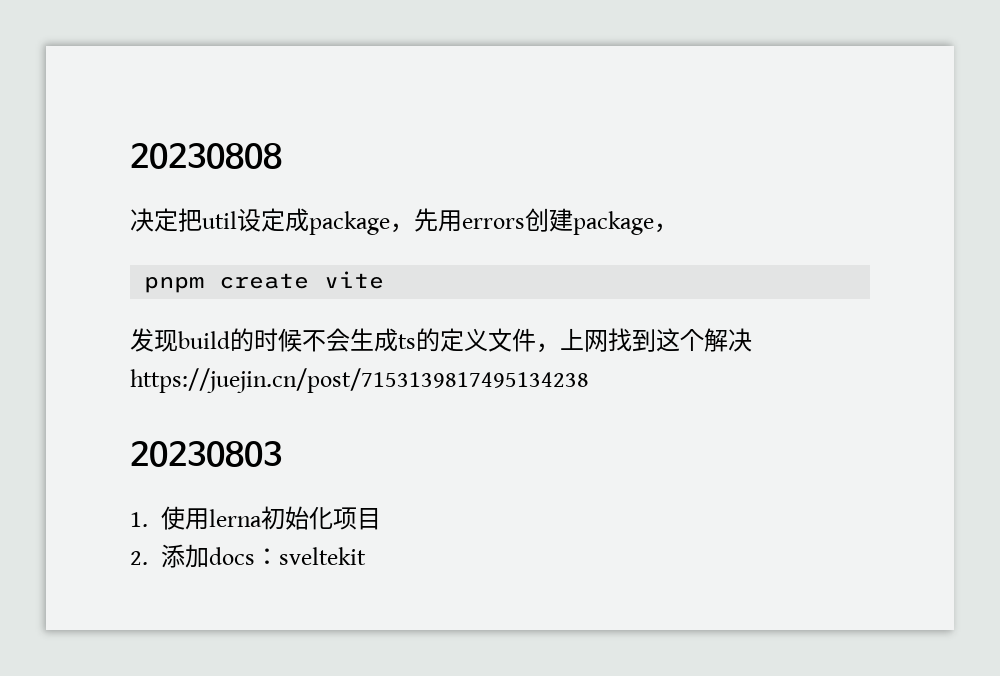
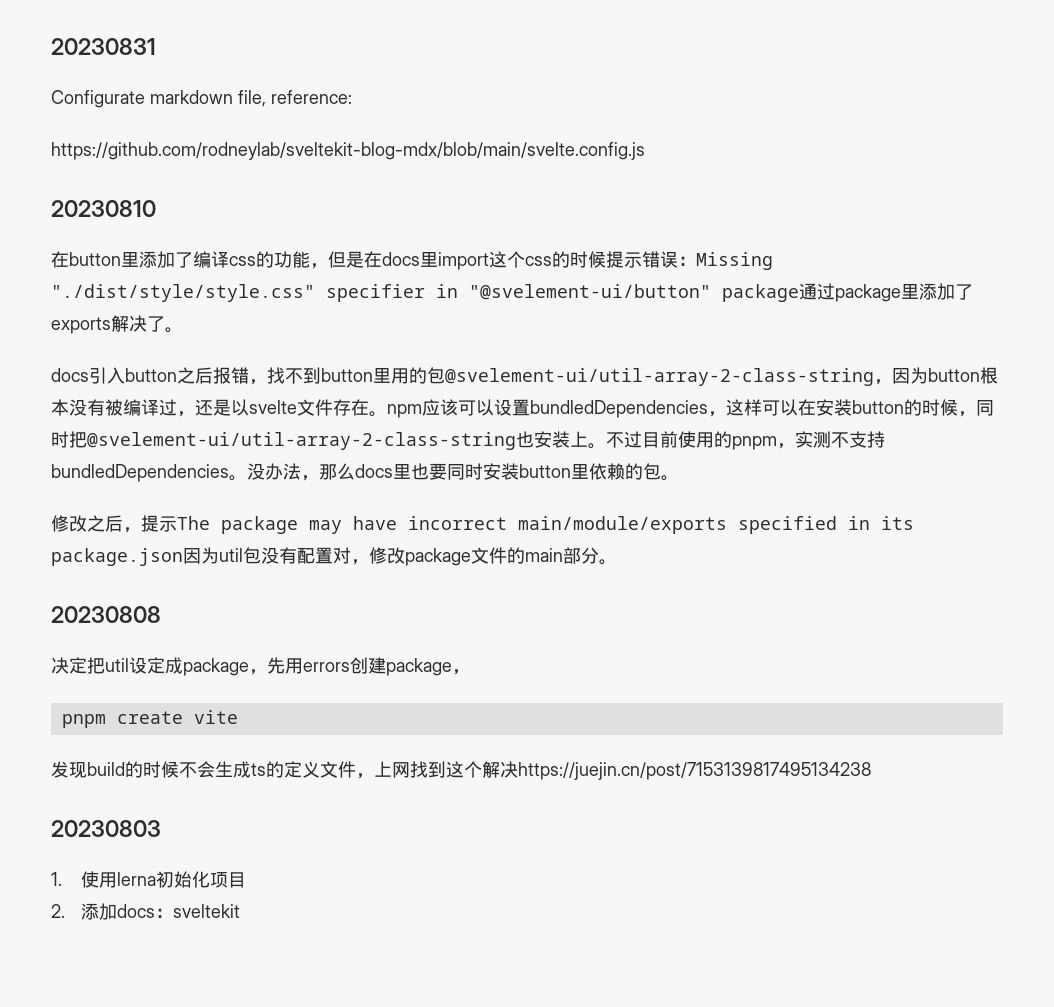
+ 20230831
+ Configurate markdown file, reference:
+ https://github.com/rodneylab/sveltekit-blog-mdx/blob/main/svelte.config.js
+ 20230810
+ 在button里添加了编译css的功能，但是在docs里import这个css的时候提示错误：Missing "./dist/style/style.css" specifier in "@svelement-ui/button" package通过package里添加了exports解决了。
+ docs引入button之后报错，找不到button里用的包@svelement-ui/util-array-2-class-string，因为button根本没有被编译过，还是以svelte文件存在。npm应该可以设置bundledDependencies，这样可以在安装button的时候，同时把@svelement-ui/util-array-2-class-string也安装上。不过目前使用的pnpm，实测不支持bundledDependencies。没办法，那么docs里也要同时安装button里依赖的包。
+ 修改之后，提示The package may have incorrect main/module/exports specified in its package.json因为util包没有配置对，修改package文件的main部分。

